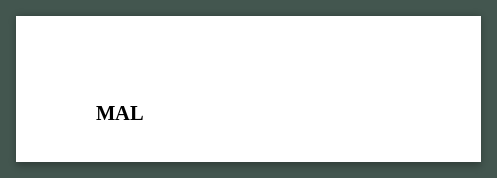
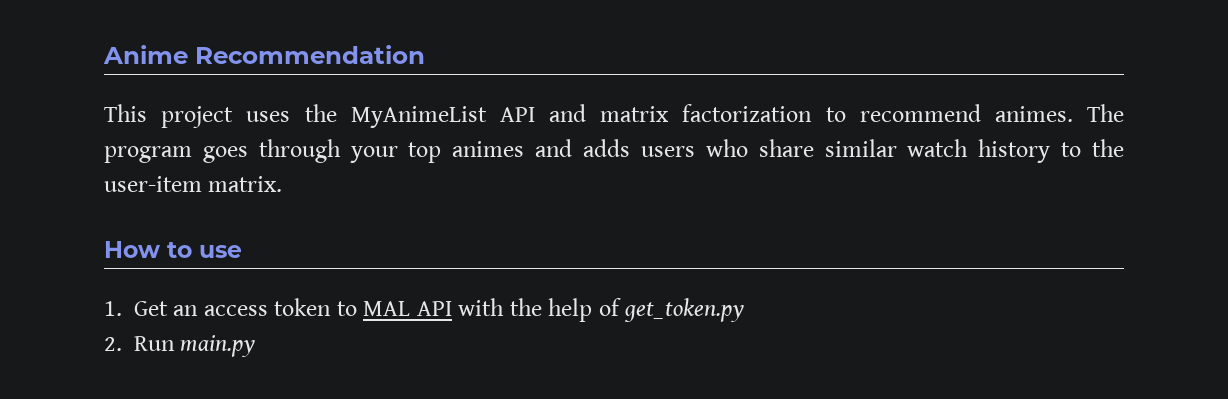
- MAL
+ Anime Recommendation
+ This project uses the MyAnimeList API and matrix factorization to recommend animes. The program goes through your top animes and adds users who share similar watch history to the user-item matrix.
+ How to use
+ 1. Get an access token to MAL API with the help of get_token.py
+ 2. Run main.py

